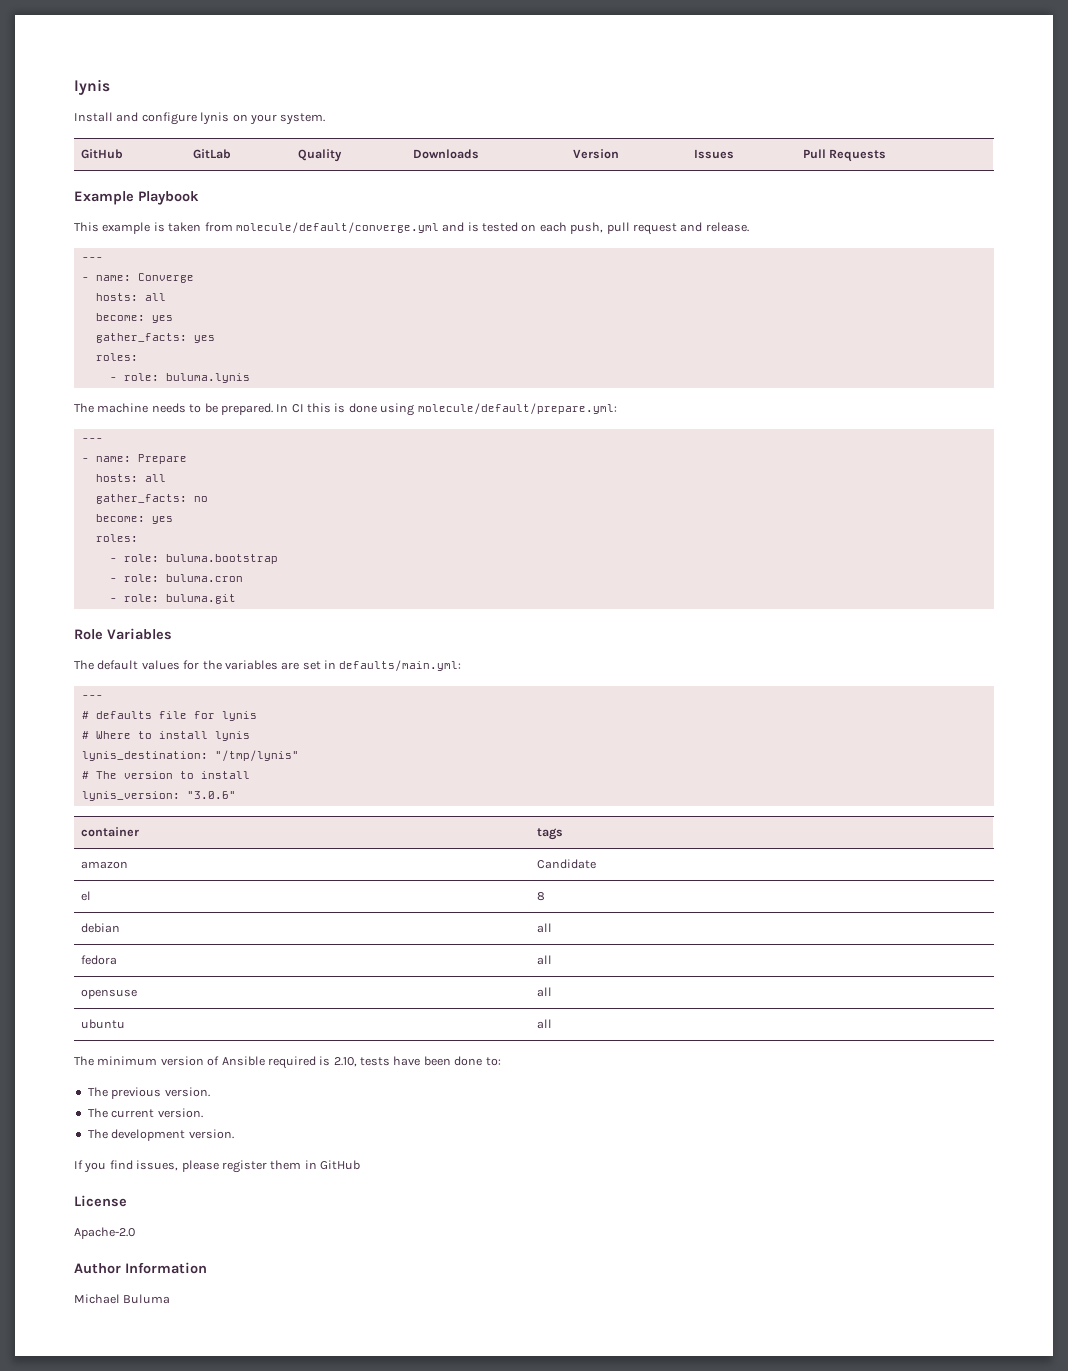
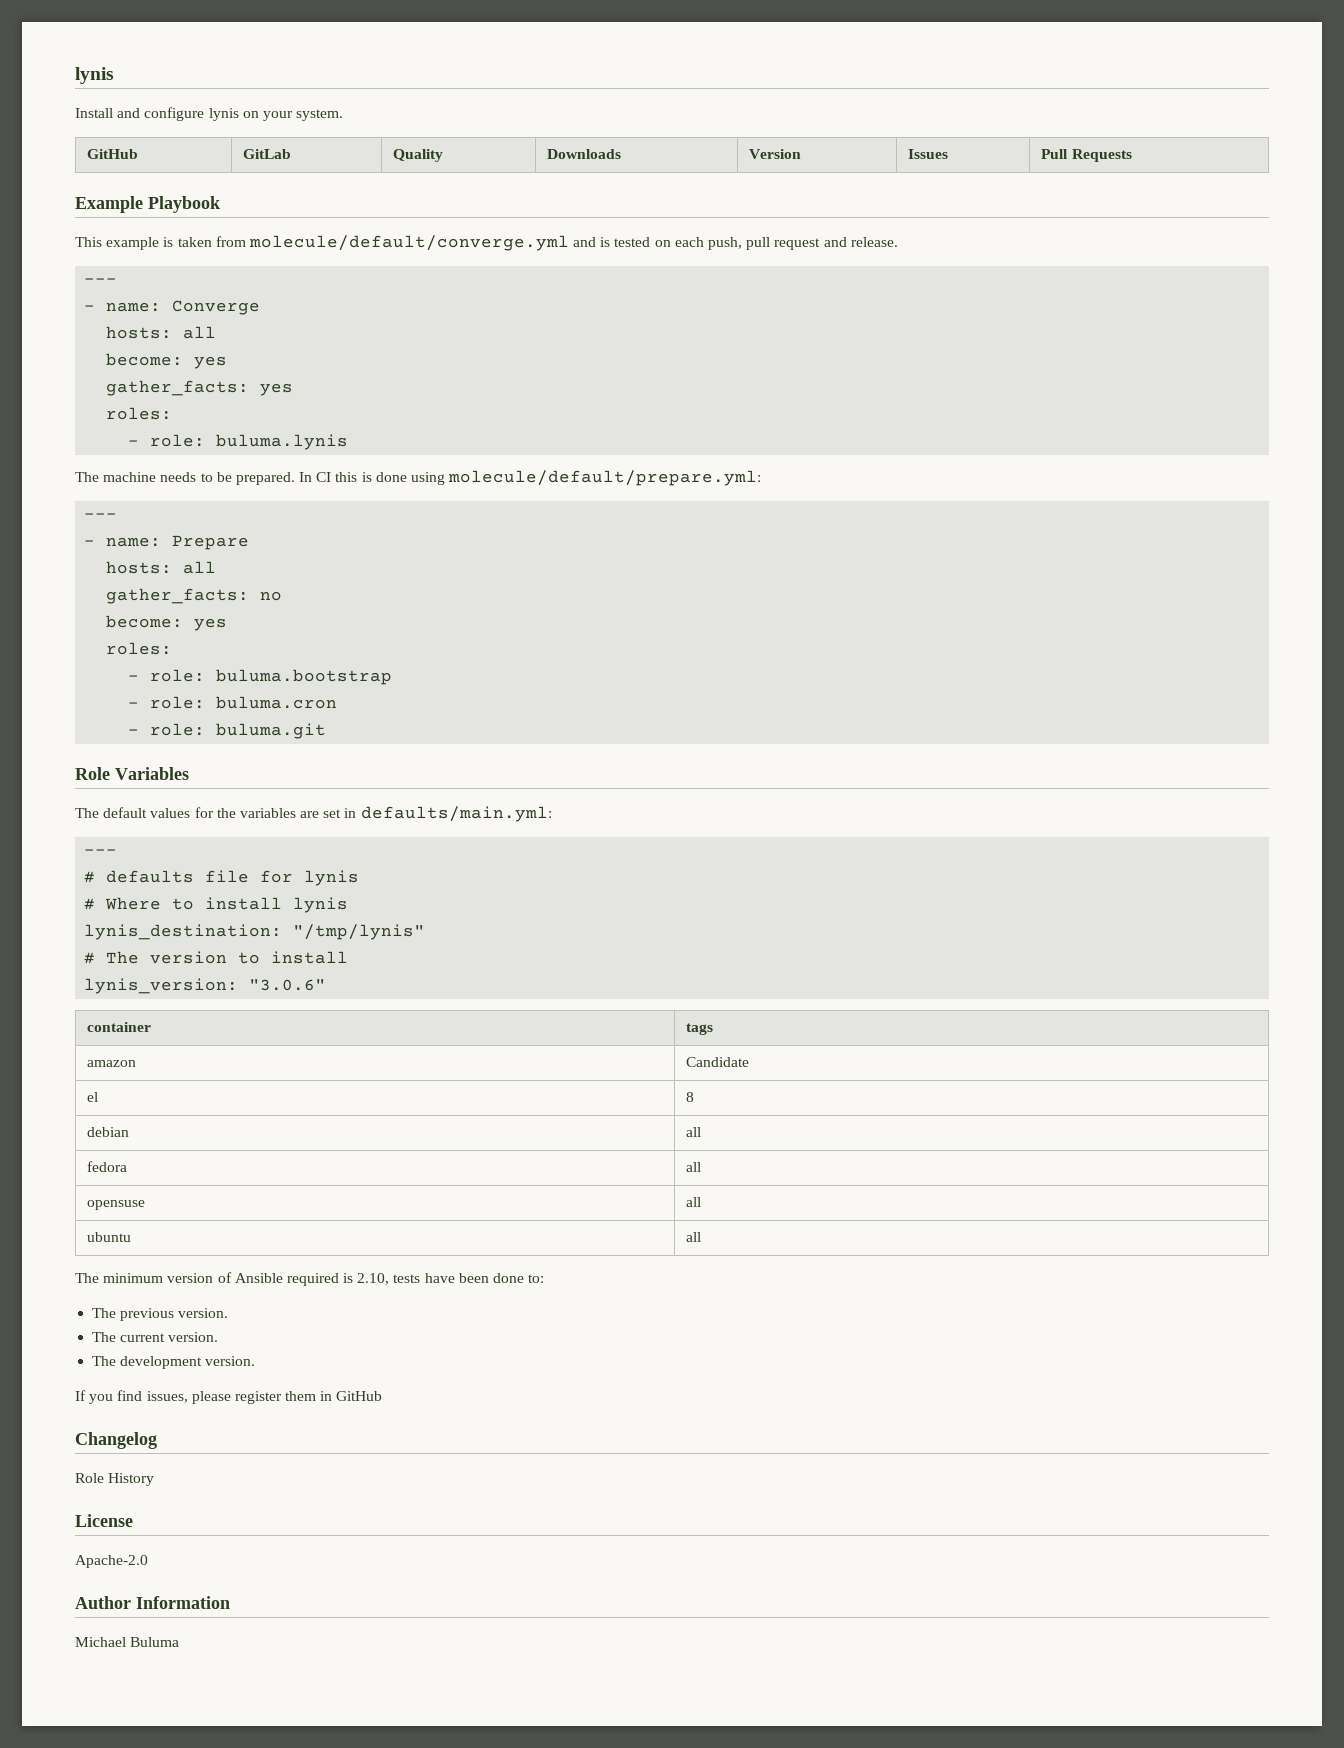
+ Changelog
+ Role History

